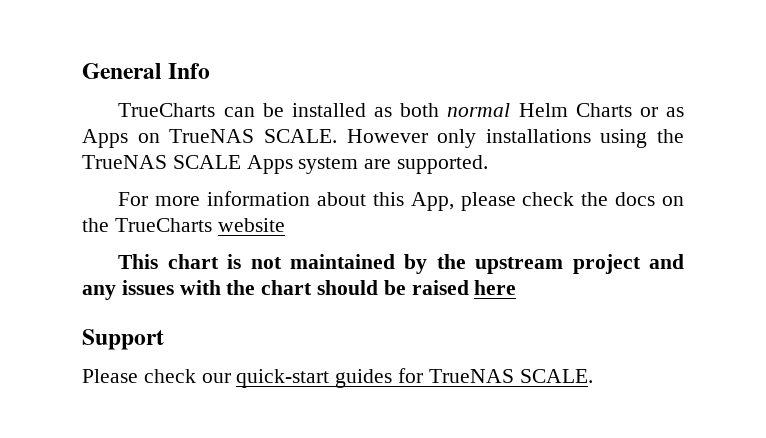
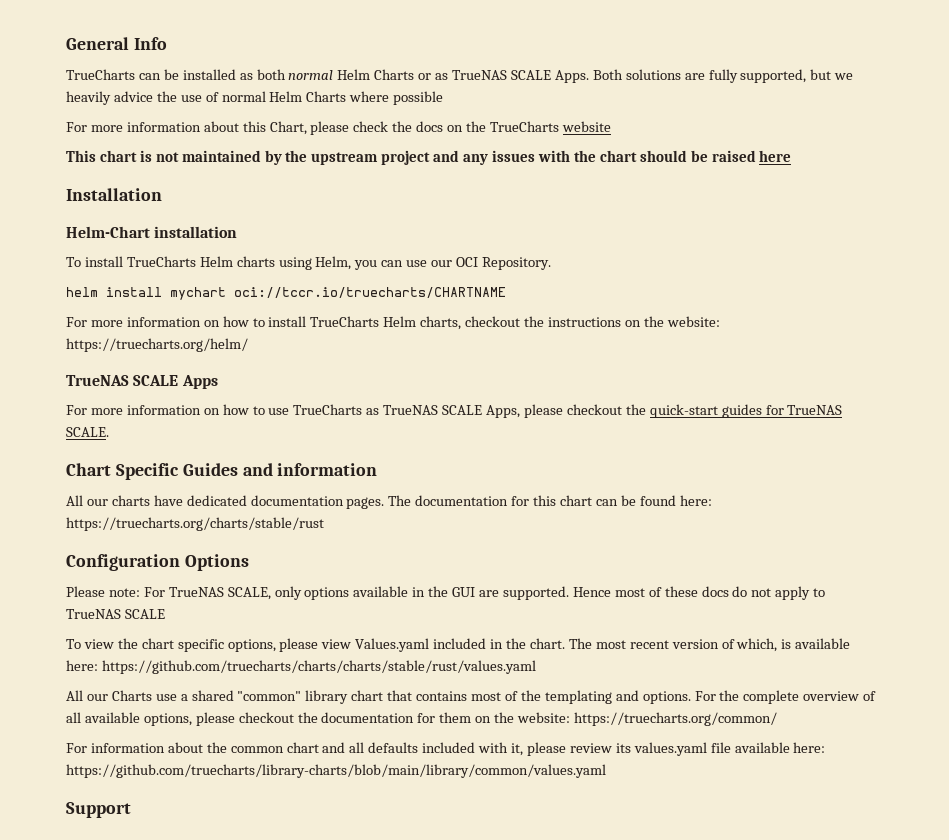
- TrueCharts can be installed as both normal Helm Charts or as Apps on TrueNAS SCALE. However only installations using the TrueNAS SCALE Apps system are supported.
+ TrueCharts can be installed as both normal Helm Charts or as TrueNAS SCALE Apps. Both solutions are fully supported, but we heavily advice the use of normal Helm Charts where possible
- For more information about this App, please check the docs on the TrueCharts website
+ For more information about this Chart, please check the docs on the TrueCharts website
- Support
- Please check our quick-start guides for TrueNAS SCALE.
+ Installation
+ Helm-Chart installation
+ To install TrueCharts Helm charts using Helm, you can use our OCI Repository.
+ helm install mychart oci://tccr.io/truecharts/CHARTNAME
+ For more information on how to install TrueCharts Helm charts, checkout the instructions on the website: https://truecharts.org/helm/
+ TrueNAS SCALE Apps
+ For more information on how to use TrueCharts as TrueNAS SCALE Apps, please checkout the quick-start guides for TrueNAS SCALE.
+ Chart Specific Guides and information
+ All our charts have dedicated documentation pages. The documentation for this chart can be found here: https://truecharts.org/charts/stable/rust
+ Configuration Options
+ Please note: For TrueNAS SCALE, only options available in the GUI are supported. Hence most of these docs do not apply to TrueNAS SCALE
+ To view the chart specific options, please view Values.yaml included in the chart. The most recent version of which, is available here: https://github.com/truecharts/charts/charts/stable/rust/values.yaml
+ All our Charts use a shared "common" library chart that contains most of the templating and options. For the complete overview of all available options, please checkout the documentation for them on the website: https://truecharts.org/common/
+ For information about the common chart and all defaults included with it, please review its values.yaml file available here: https://github.com/truecharts/library-charts/blob/main/library/common/values.yaml
+ Support

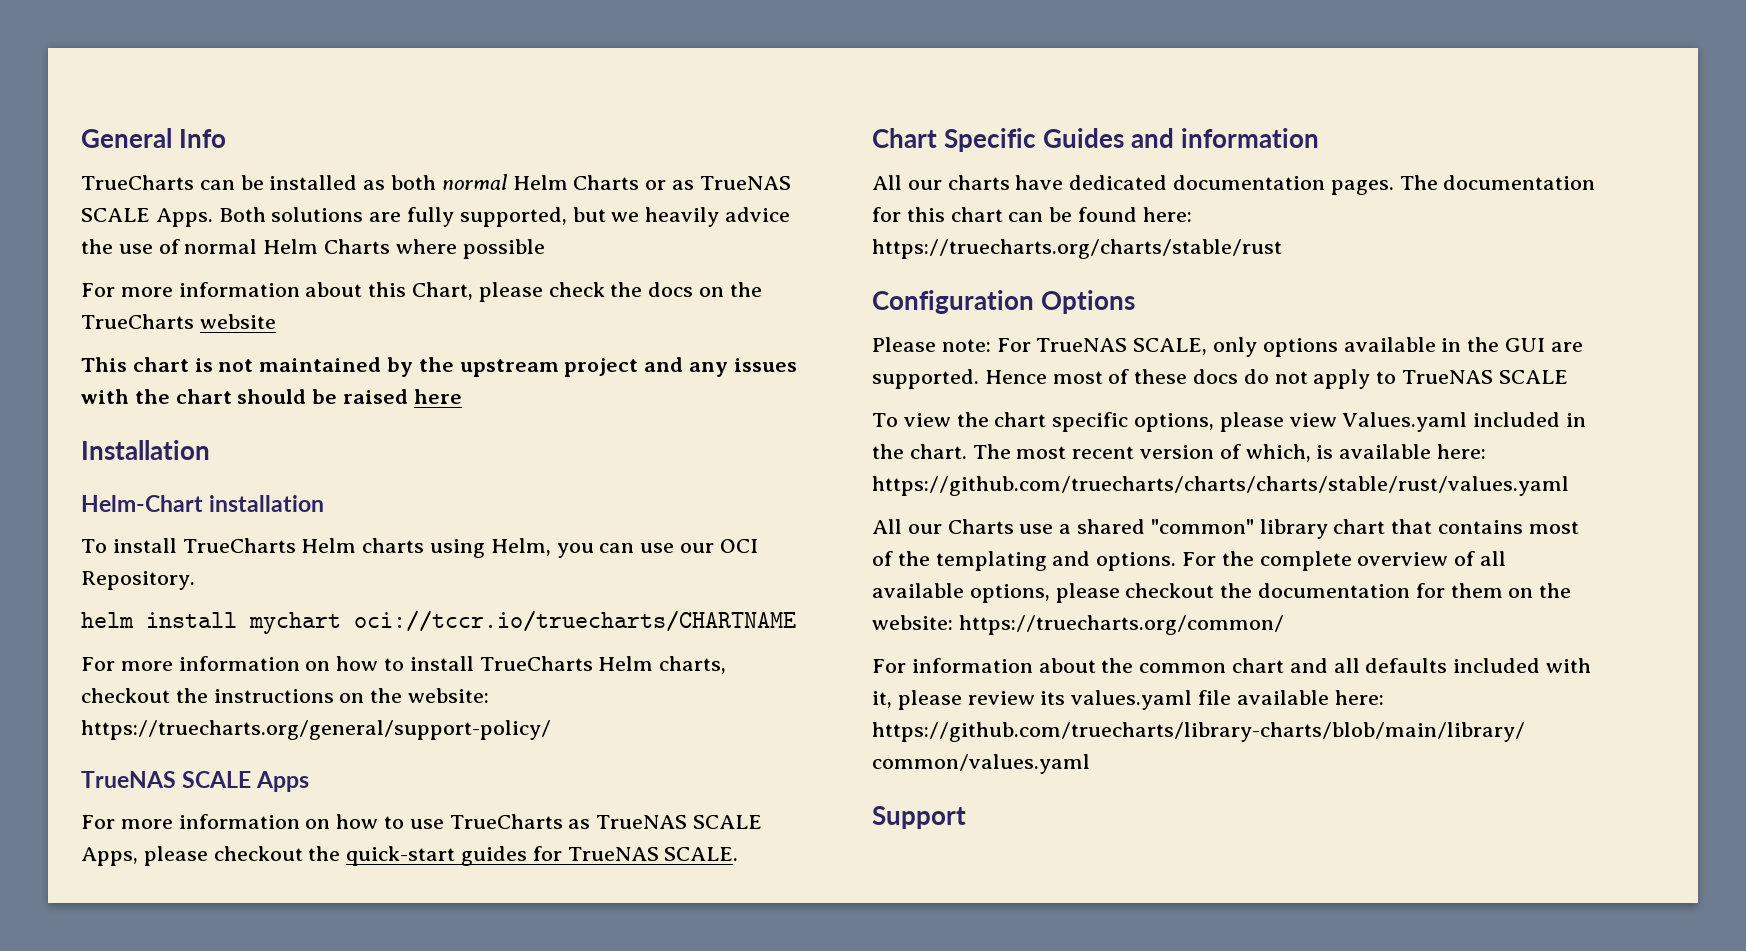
- For more information on how to install TrueCharts Helm charts, checkout the instructions on the website: https://truecharts.org/helm/
+ For more information on how to install TrueCharts Helm charts, checkout the instructions on the website: https://truecharts.org/general/support-policy/

